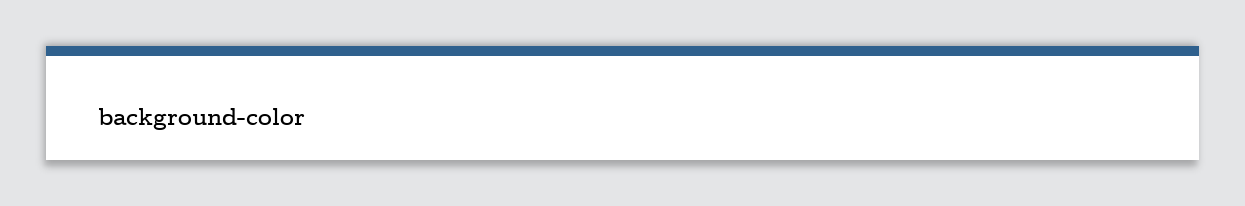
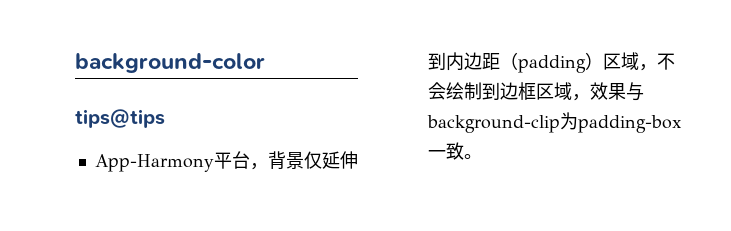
+ tips@tips
+ App-Harmony平台，背景仅延伸到内边距（padding）区域，不会绘制到边框区域，效果与background-clip为padding-box一致。

